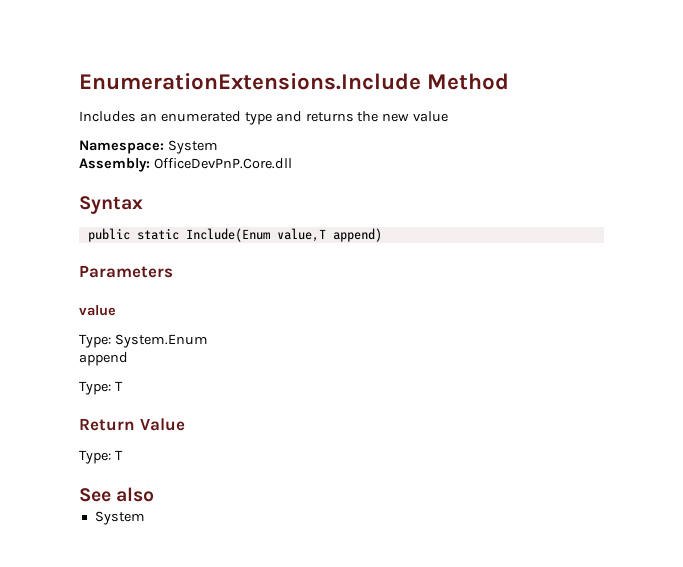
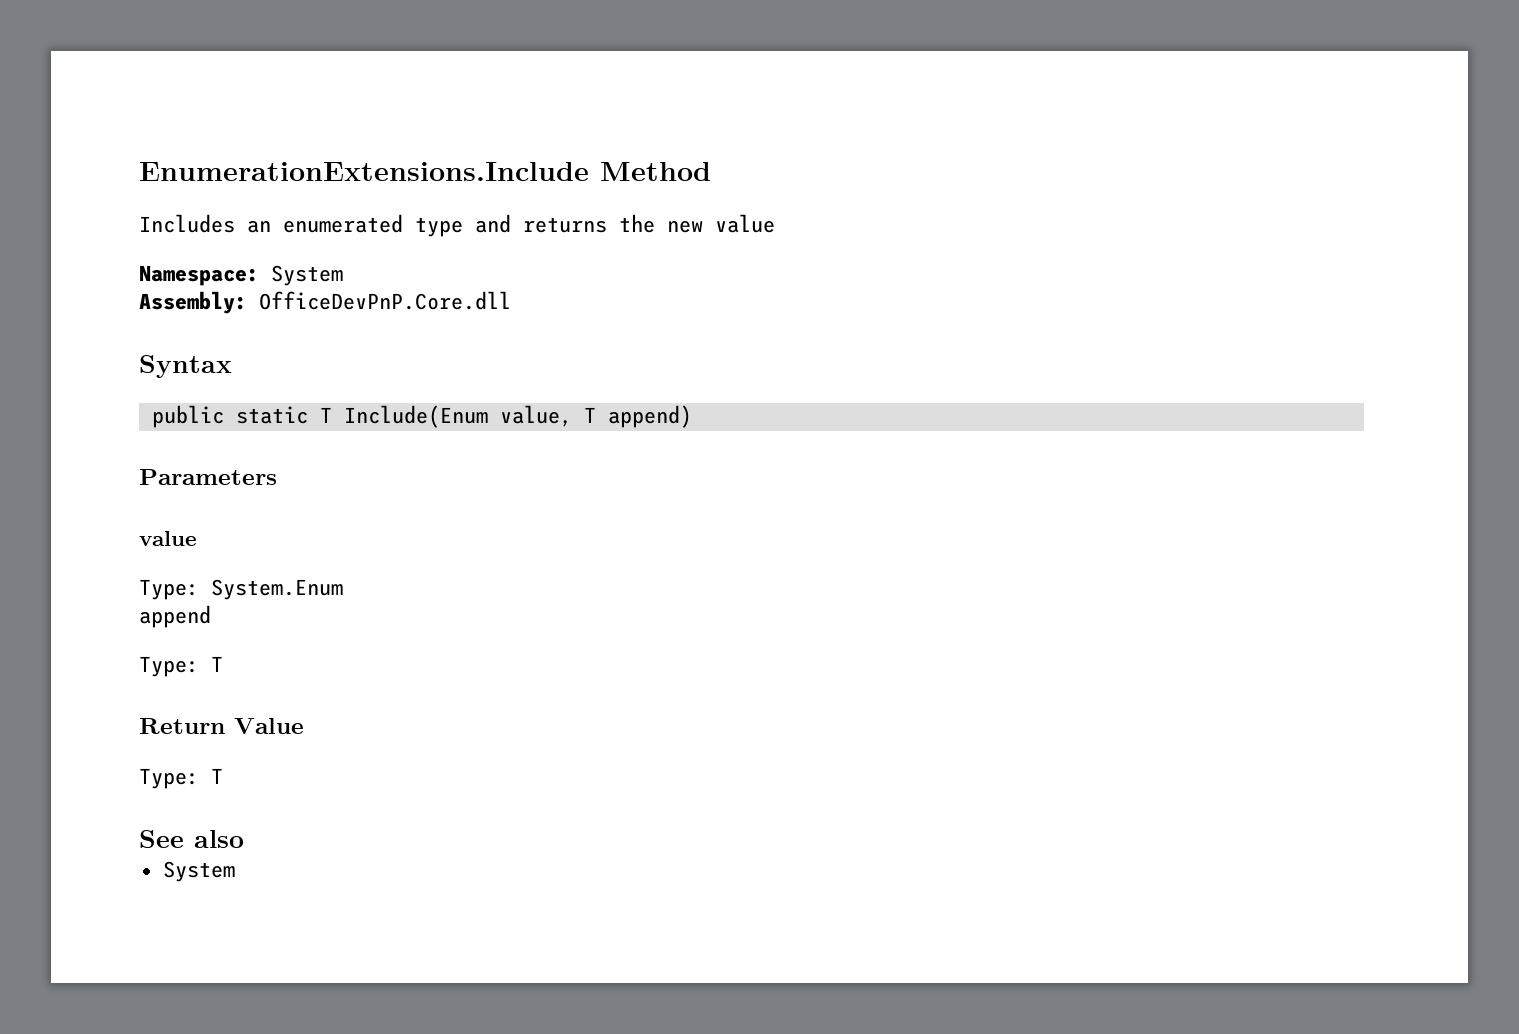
- public static Include(Enum value,T append)
+ public static T Include(Enum value, T append)

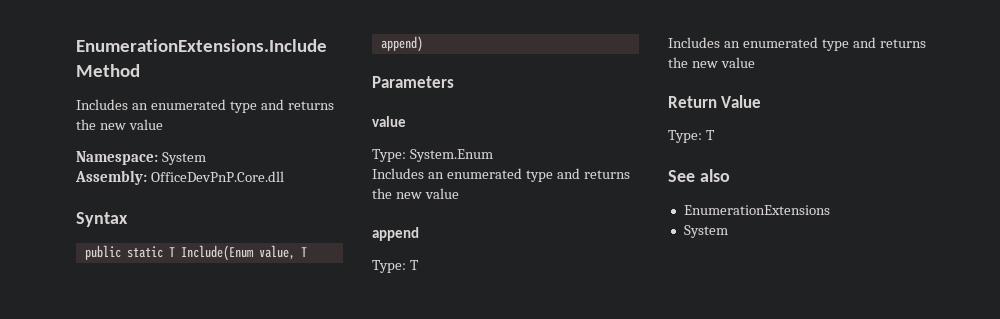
  Type: System.Enum
+ Includes an enumerated type and returns the new value
  append
  Type: T
+ Includes an enumerated type and returns the new value
+ EnumerationExtensions

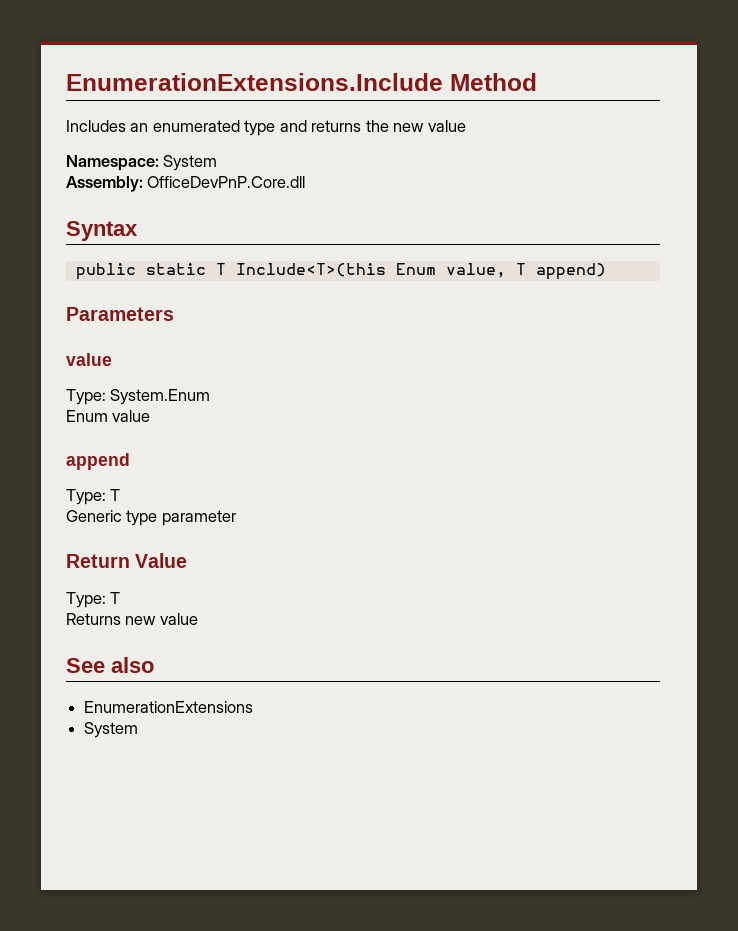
- public static T Include(Enum value, T append)
+ public static T Include<T>(this Enum value, T append)
  Type: System.Enum
- Includes an enumerated type and returns the new value
+ Enum value
  append
  Type: T
- Includes an enumerated type and returns the new value
+ Generic type parameter
+ Returns new value

